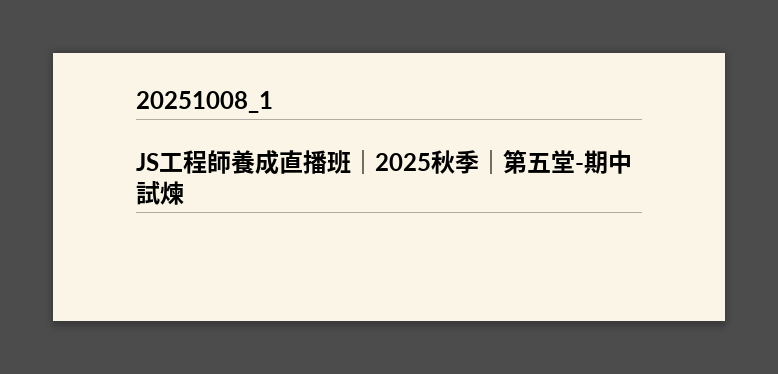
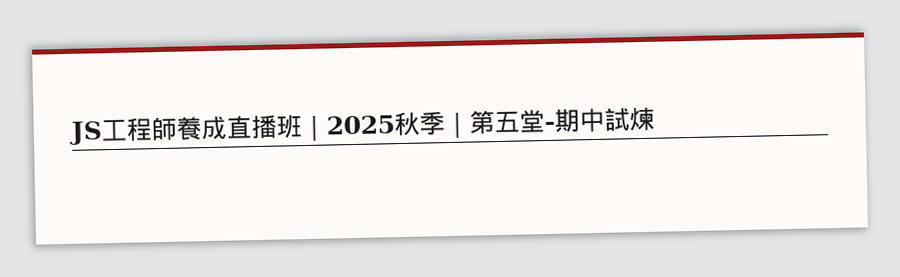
- 20251008_1

